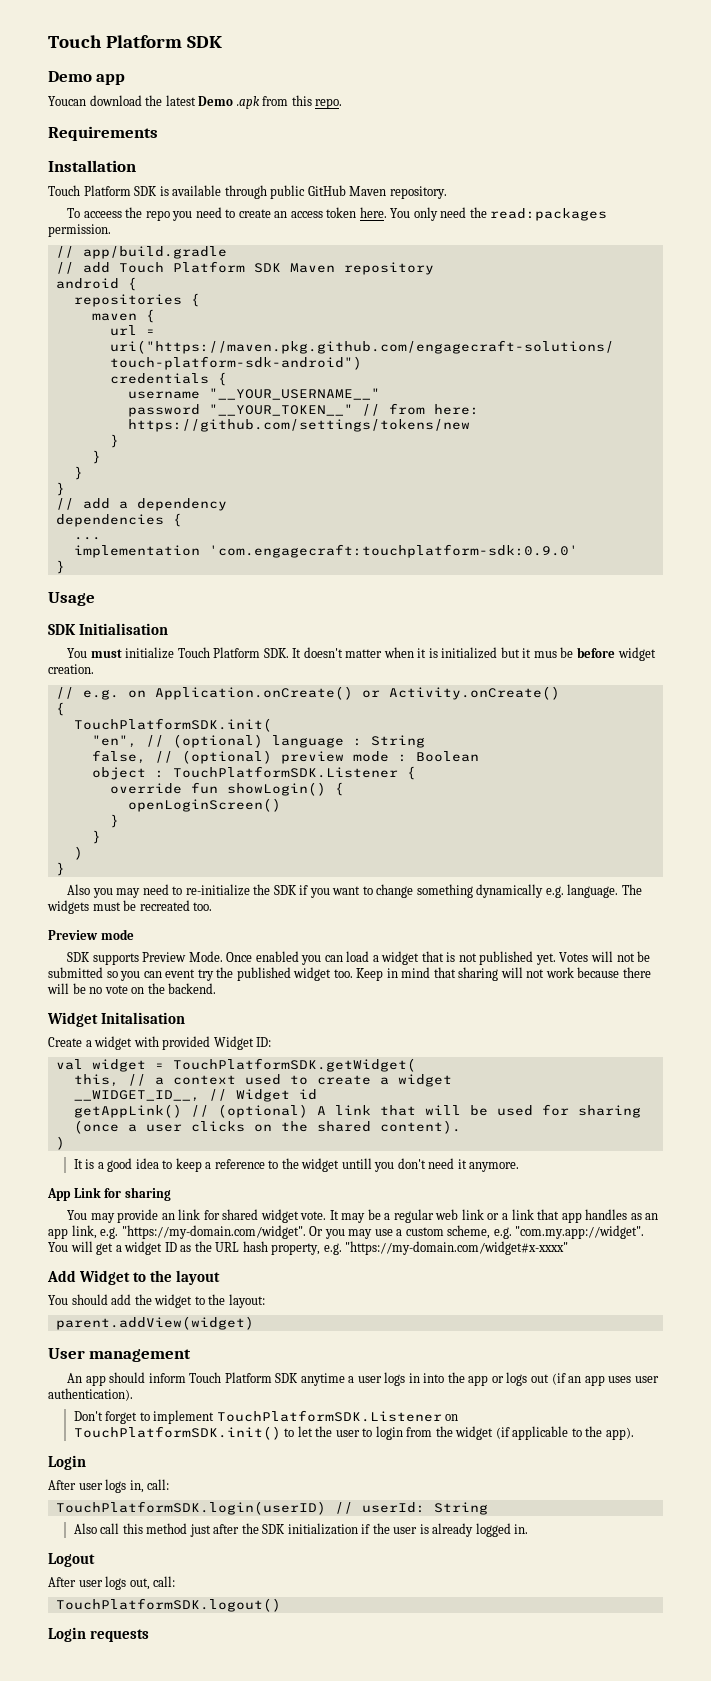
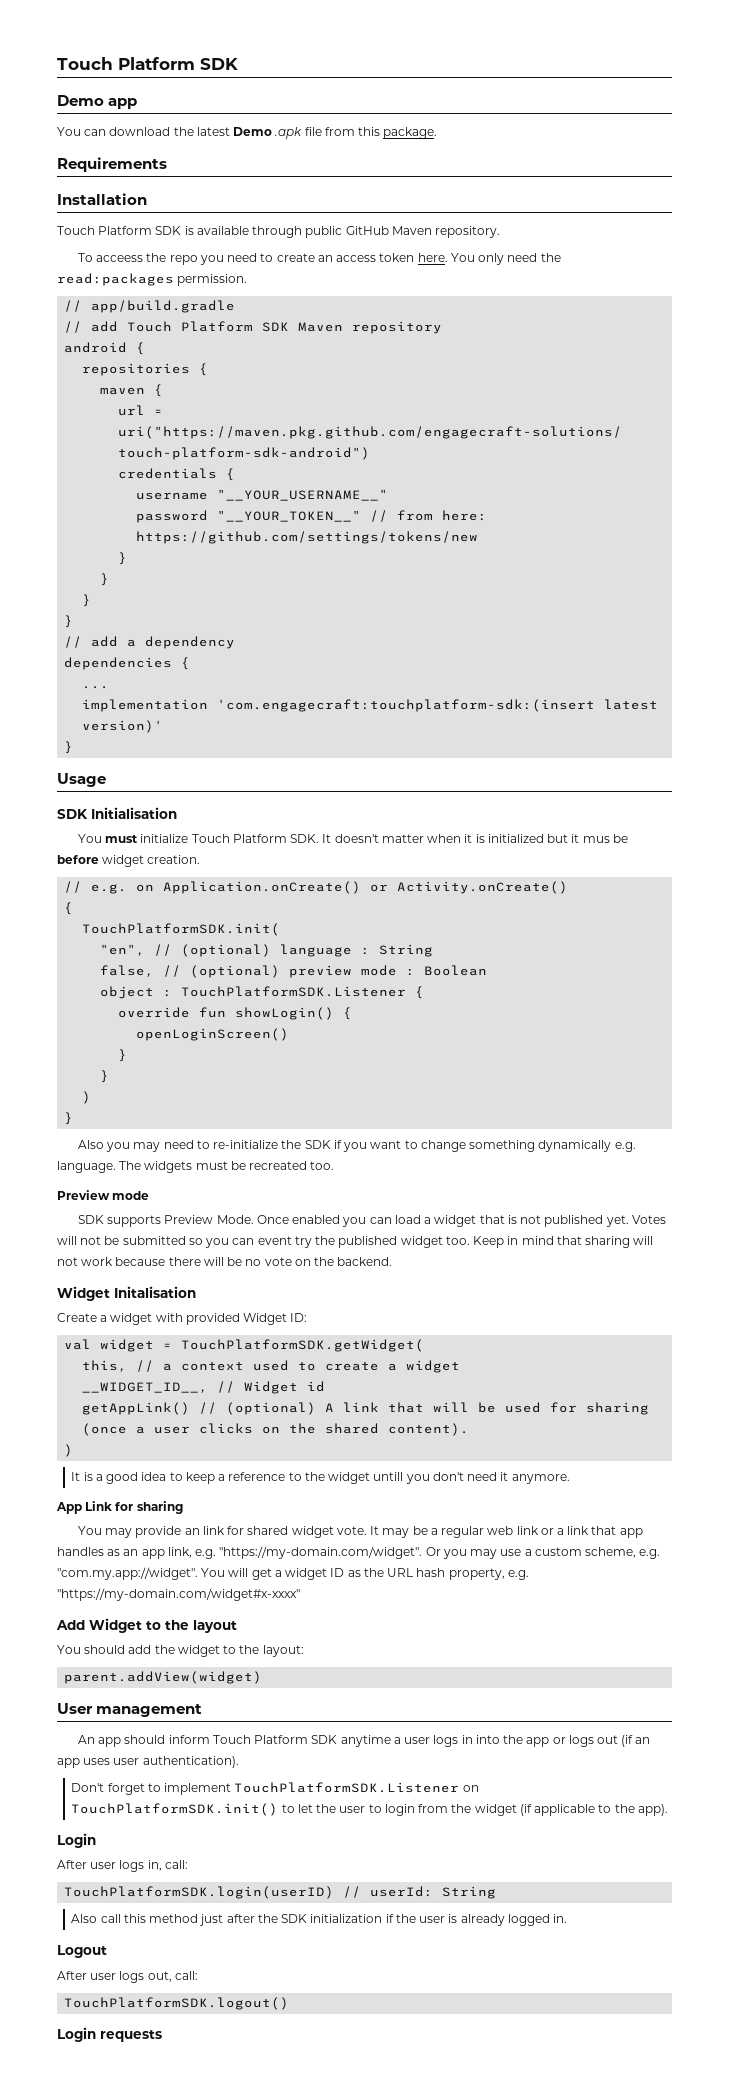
- Youcan download the latest Demo .apk from this repo.
+ You can download the latest Demo .apk file from this package.
- implementation 'com.engagecraft:touchplatform-sdk:0.9.0'
+ implementation 'com.engagecraft:touchplatform-sdk:(insert latest version)'

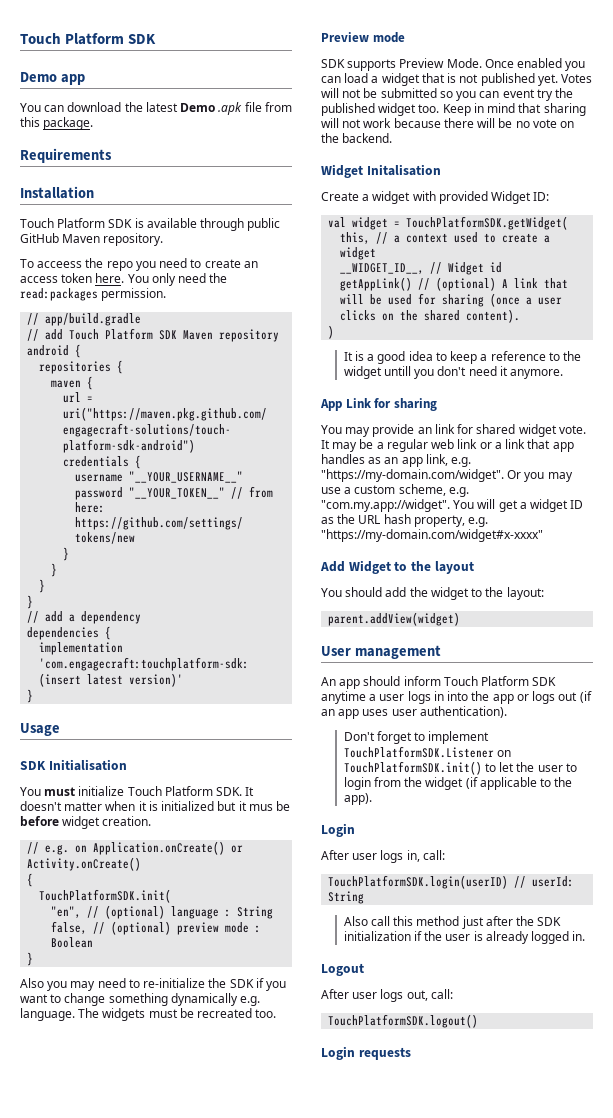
- ...
- object : TouchPlatformSDK.Listener {
- override fun showLogin() {
- openLoginScreen()
- }
- }
- )

